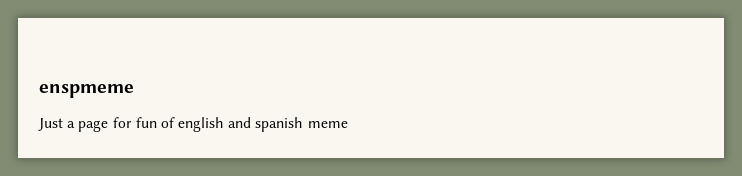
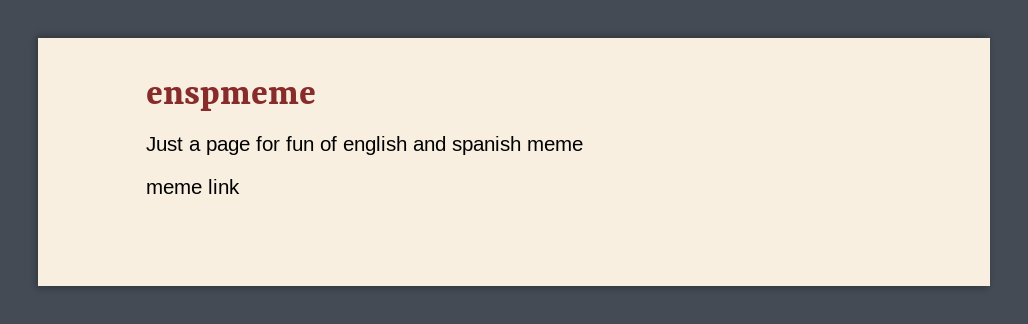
+ meme link

